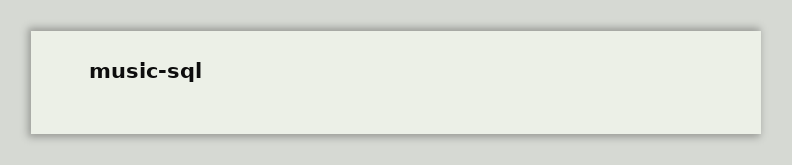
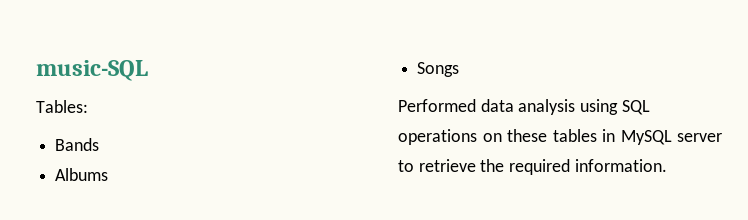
- music-sql
+ music-SQL
+ Tables:
+ Bands
+ Albums
+ Songs
+ Performed data analysis using SQL operations on these tables in MySQL server to retrieve the required information.

